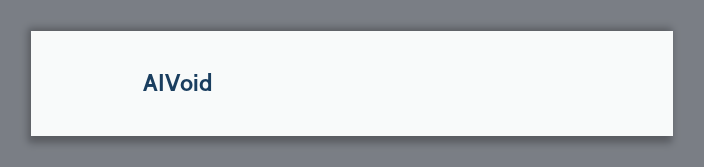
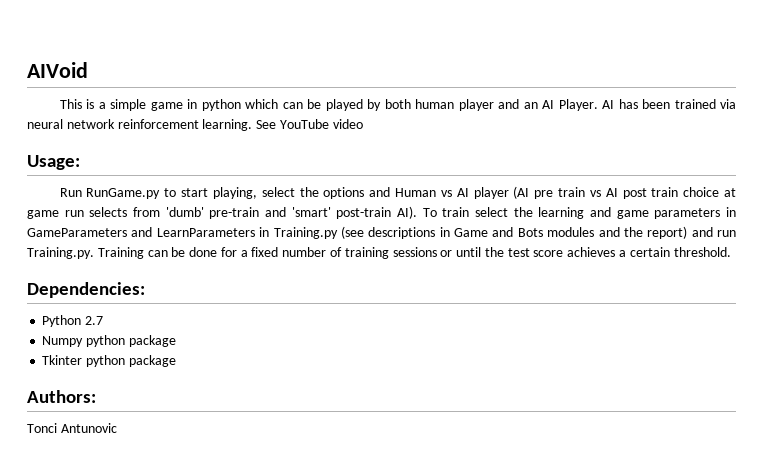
+ This is a simple game in python which can be played by both human player and an AI Player. AI has been trained via neural network reinforcement learning. See YouTube video
+ Usage:
+ Run RunGame.py to start playing, select the options and Human vs AI player (AI pre train vs AI post train choice at game run selects from 'dumb' pre-train and 'smart' post-train AI). To train select the learning and game parameters in GameParameters and LearnParameters in Training.py (see descriptions in Game and Bots modules and the report) and run Training.py. Training can be done for a fixed number of training sessions or until the test score achieves a certain threshold.
+ Dependencies:
+ Python 2.7
+ Numpy python package
+ Tkinter python package
+ Authors:
+ Tonci Antunovic

